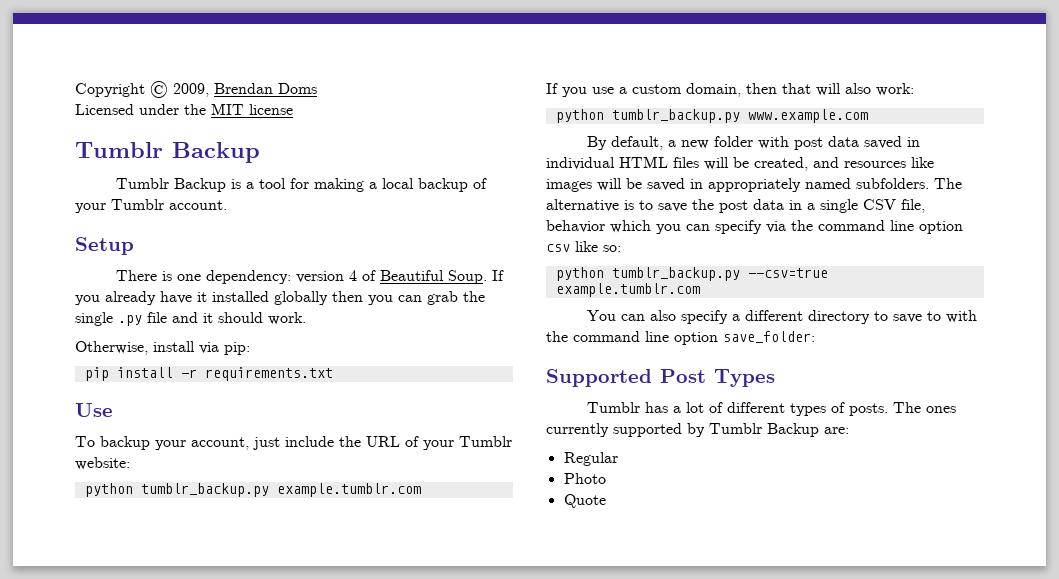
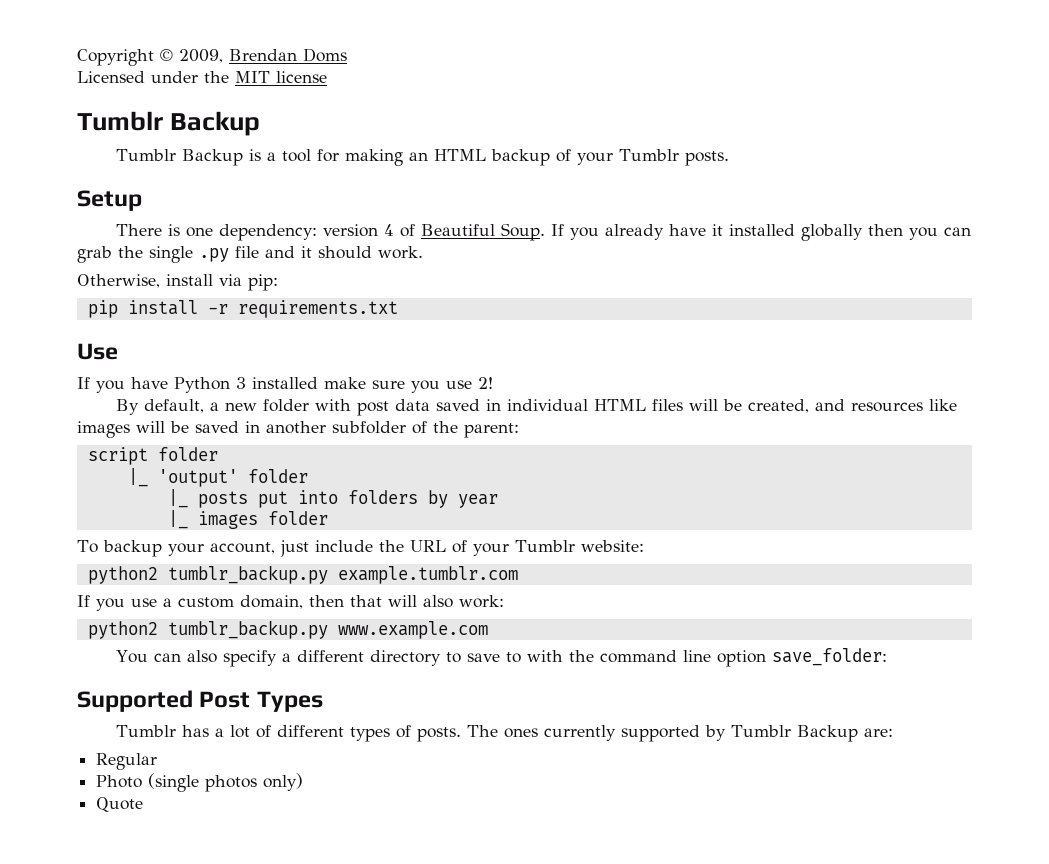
- Tumblr Backup is a tool for making a local backup of your Tumblr account.
+ Tumblr Backup is a tool for making an HTML backup of your Tumblr posts.
- To backup your account, just include the URL of your Tumblr website:
- python tumblr_backup.py example.tumblr.com
- If you use a custom domain, then that will also work:
- python tumblr_backup.py www.example.com
+ If you have Python 3 installed make sure you use 2!
- By default, a new folder with post data saved in individual HTML files will be created, and resources like images will be saved in appropriately named subfolders. The alternative is to save the post data in a single CSV file, behavior which you can specify via the command line option csv like so:
- python tumblr_backup.py --csv=true example.tumblr.com
+ By default, a new folder with post data saved in individual HTML files will be created, and resources like images will be saved in another subfolder of the parent:
+ script folder
+ |_ 'output' folder
+ |_ posts put into folders by year
+ |_ images folder
+ To backup your account, just include the URL of your Tumblr website:
+ python2 tumblr_backup.py example.tumblr.com
+ If you use a custom domain, then that will also work:
+ python2 tumblr_backup.py www.example.com
- Photo
+ Photo (single photos only)

